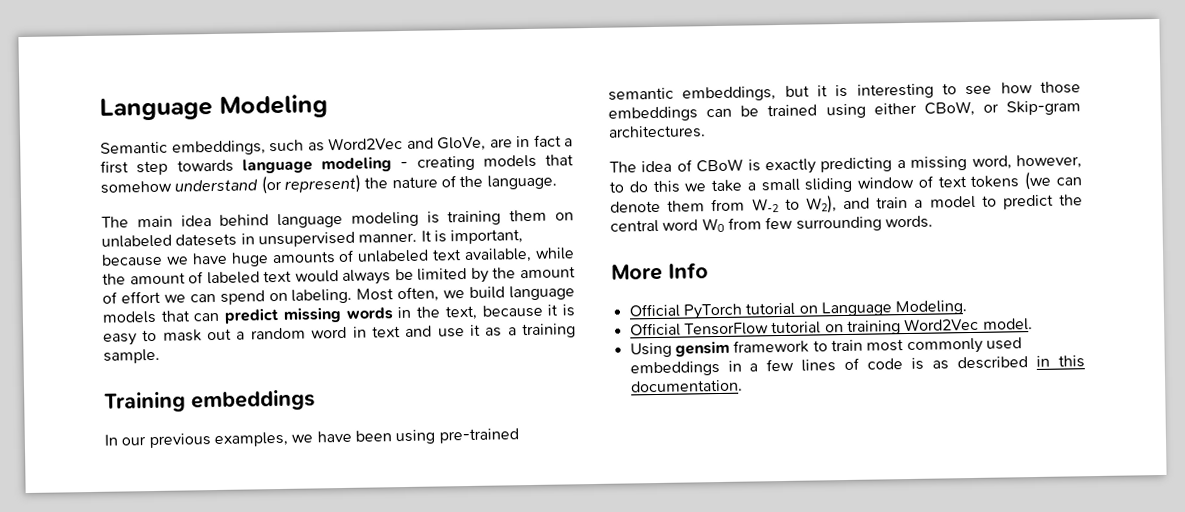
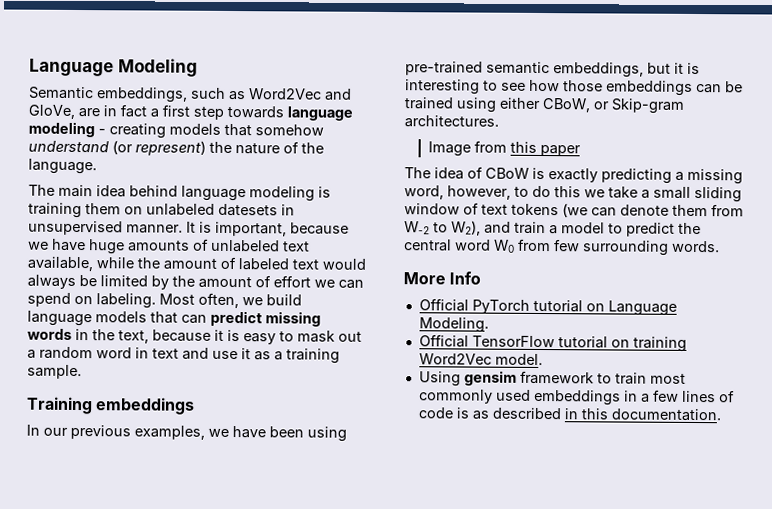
+ Image from this paper

